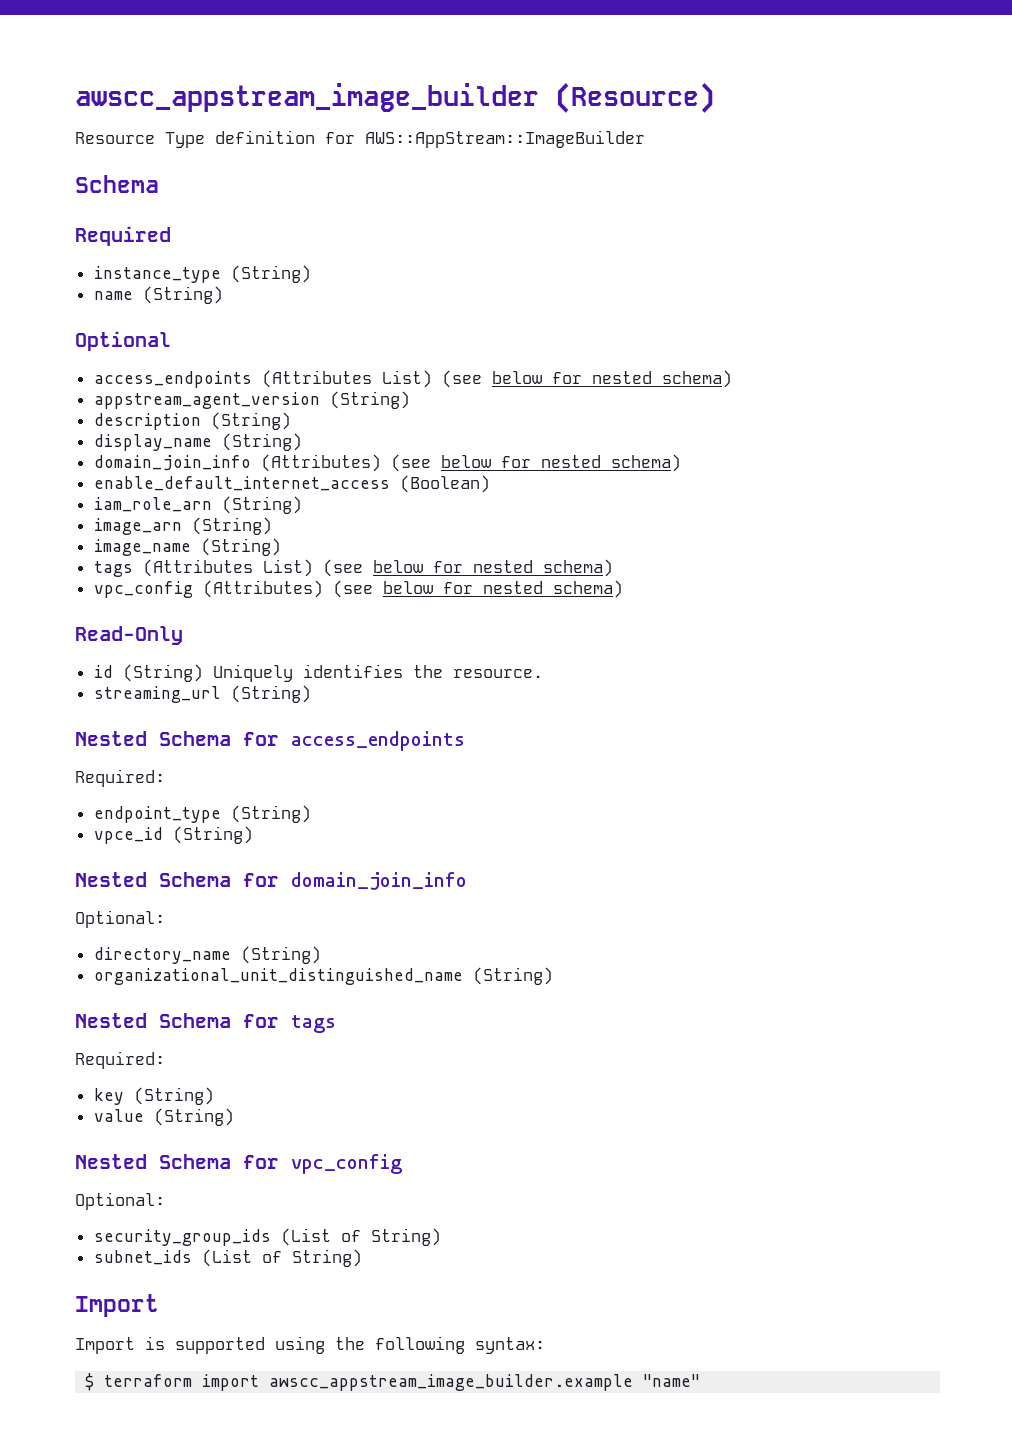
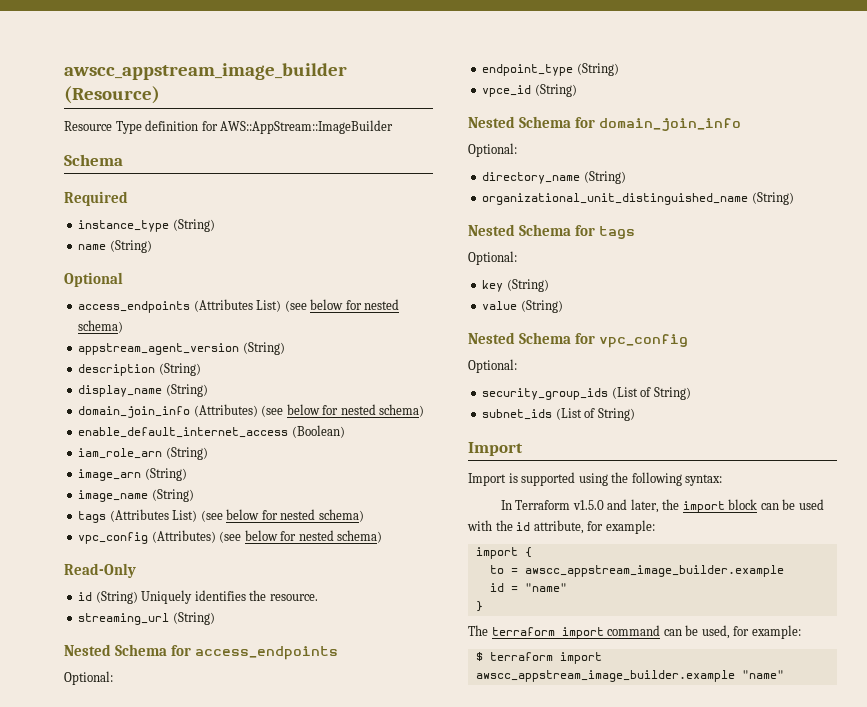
  Nested Schema for access_endpoints
- Required:
+ Optional:
  Nested Schema for tags
- Required:
+ Optional:
+ In Terraform v1.5.0 and later, the import block can be used with the id attribute, for example:
+ import {
+ to = awscc_appstream_image_builder.example
+ id = "name"
+ }
+ The terraform import command can be used, for example:

